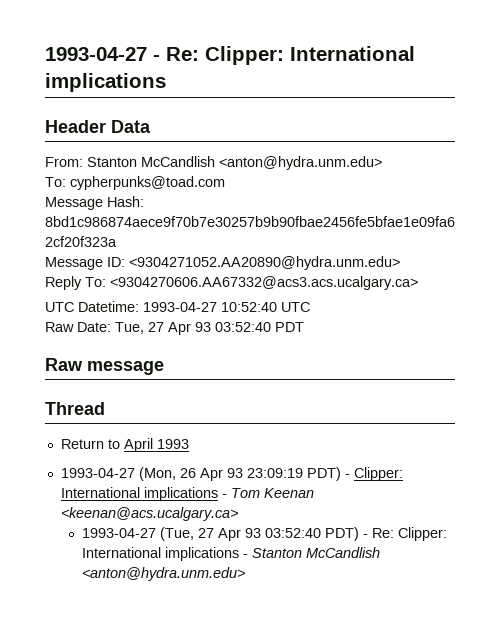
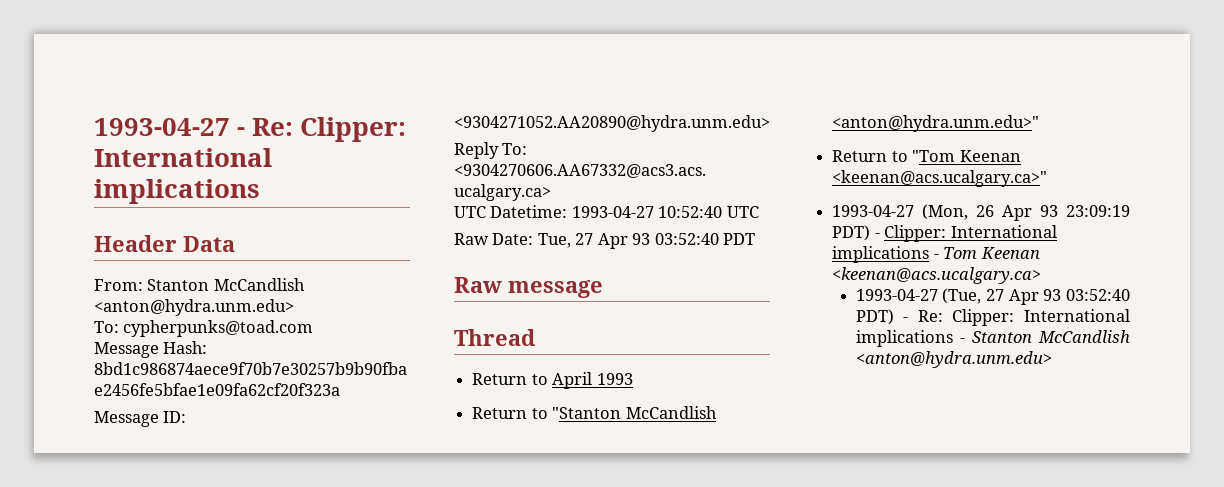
+ Return to "Stanton McCandlish <anton@hydra.unm.edu>"
+ Return to "Tom Keenan <keenan@acs.ucalgary.ca>"

